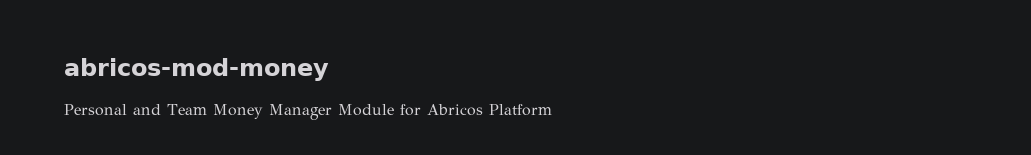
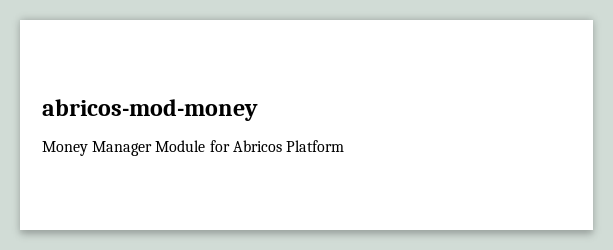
- Personal and Team Money Manager Module for Abricos Platform
+ Money Manager Module for Abricos Platform

